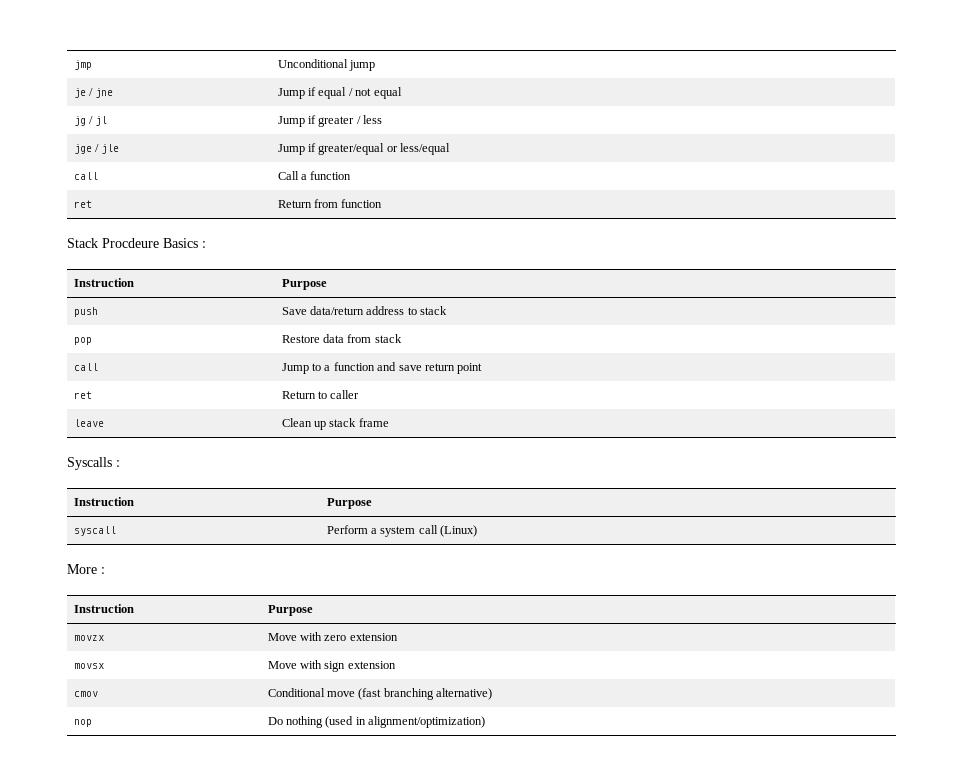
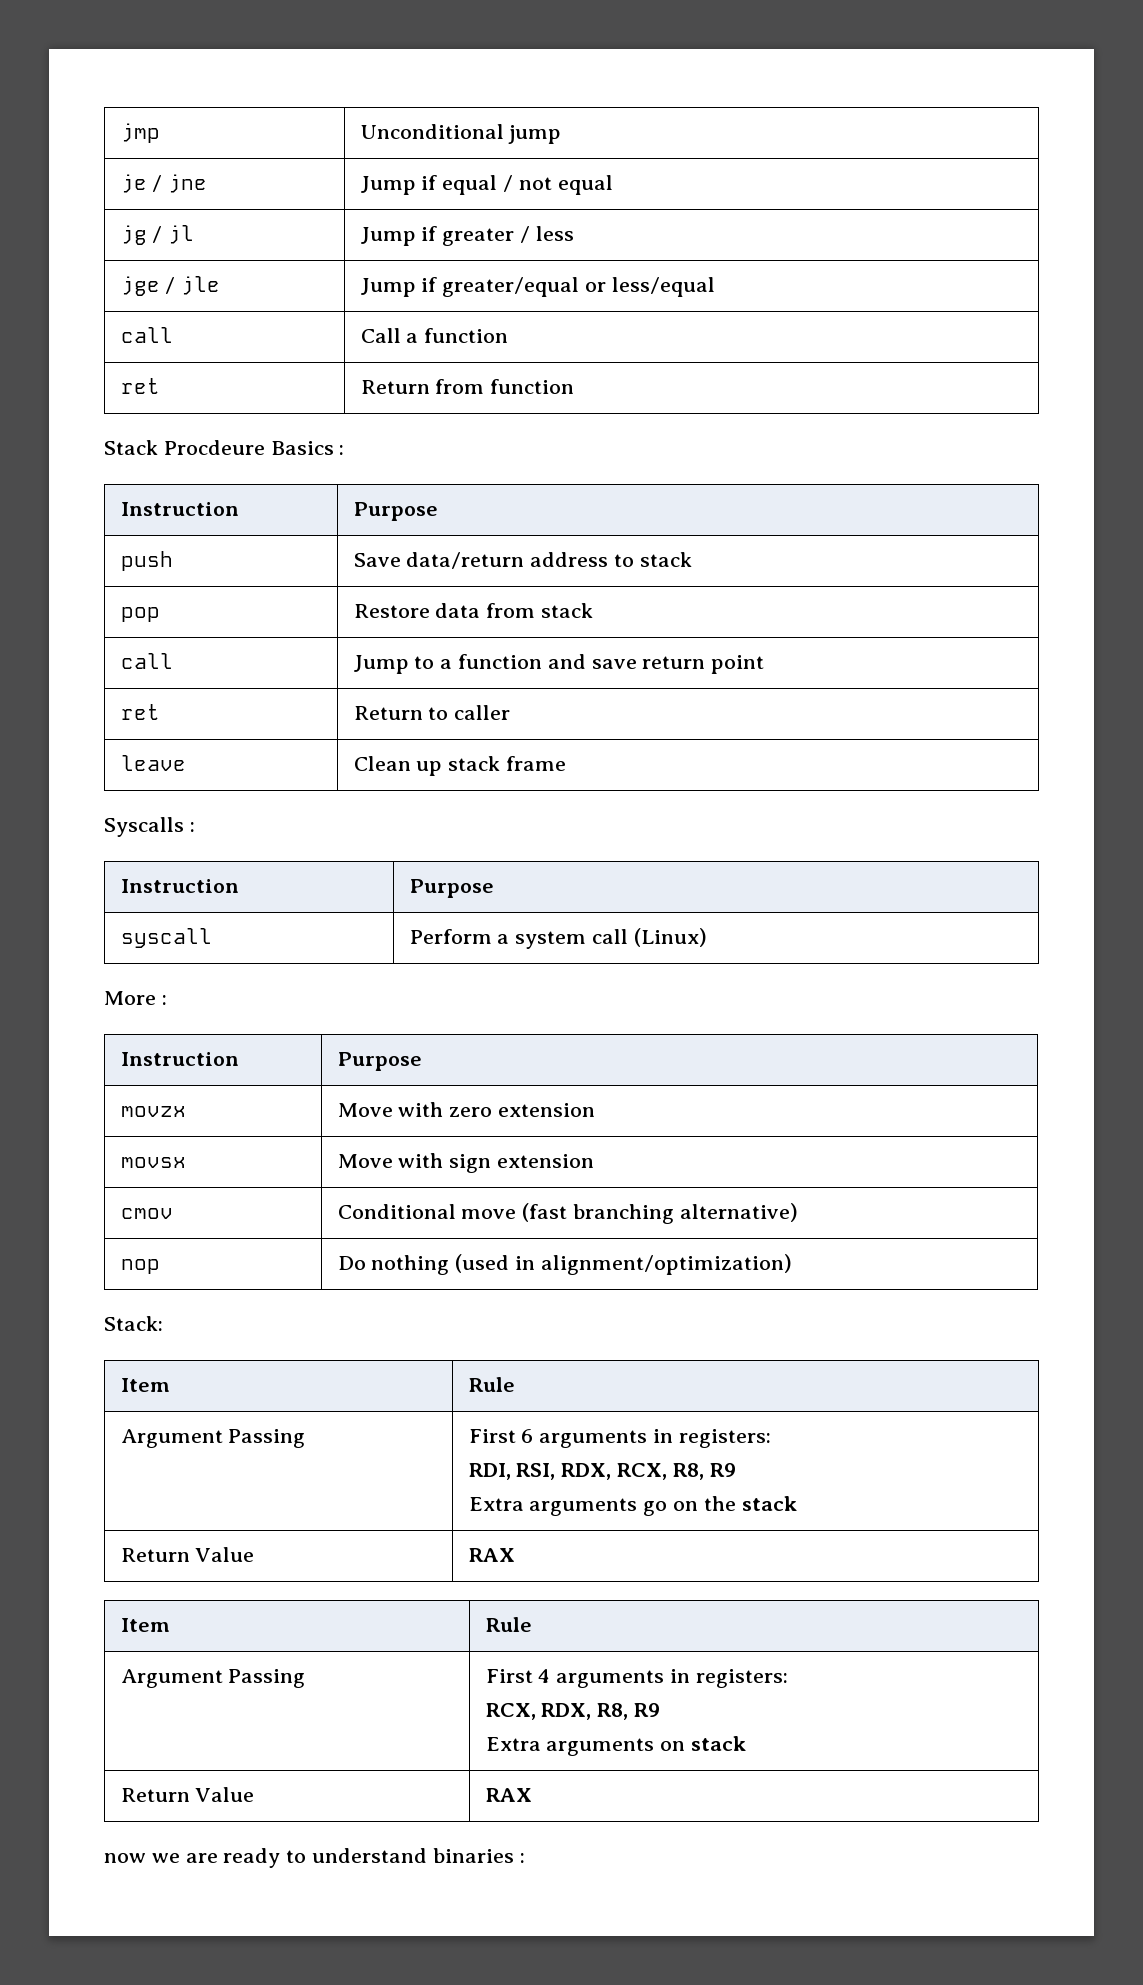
+ Stack:
+ Item | Rule
+ Argument Passing | First 6 arguments in registers:
+ RDI, RSI, RDX, RCX, R8, R9
+ Extra arguments go on the stack
+ Return Value | RAX
+ Item | Rule
+ Argument Passing | First 4 arguments in registers:
+ RCX, RDX, R8, R9
+ Extra arguments on stack
+ Return Value | RAX
+ now we are ready to understand binaries :

